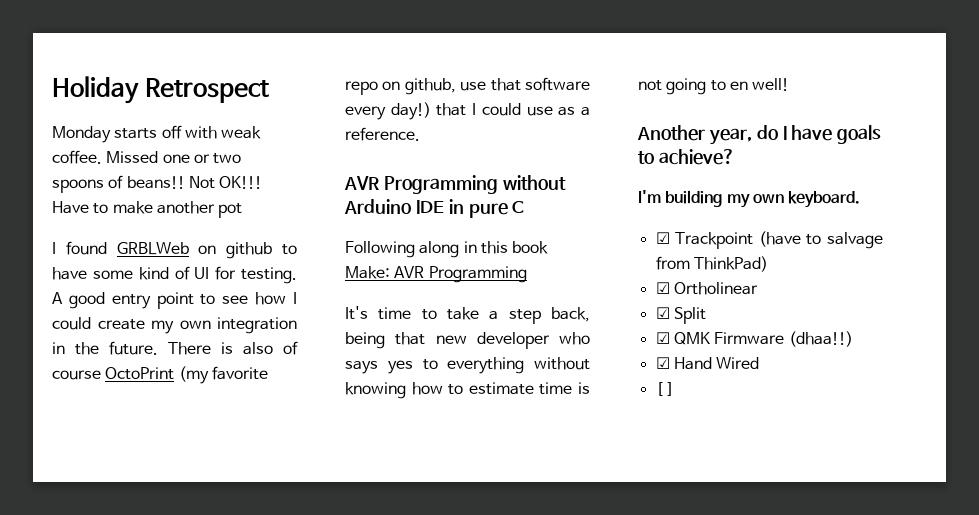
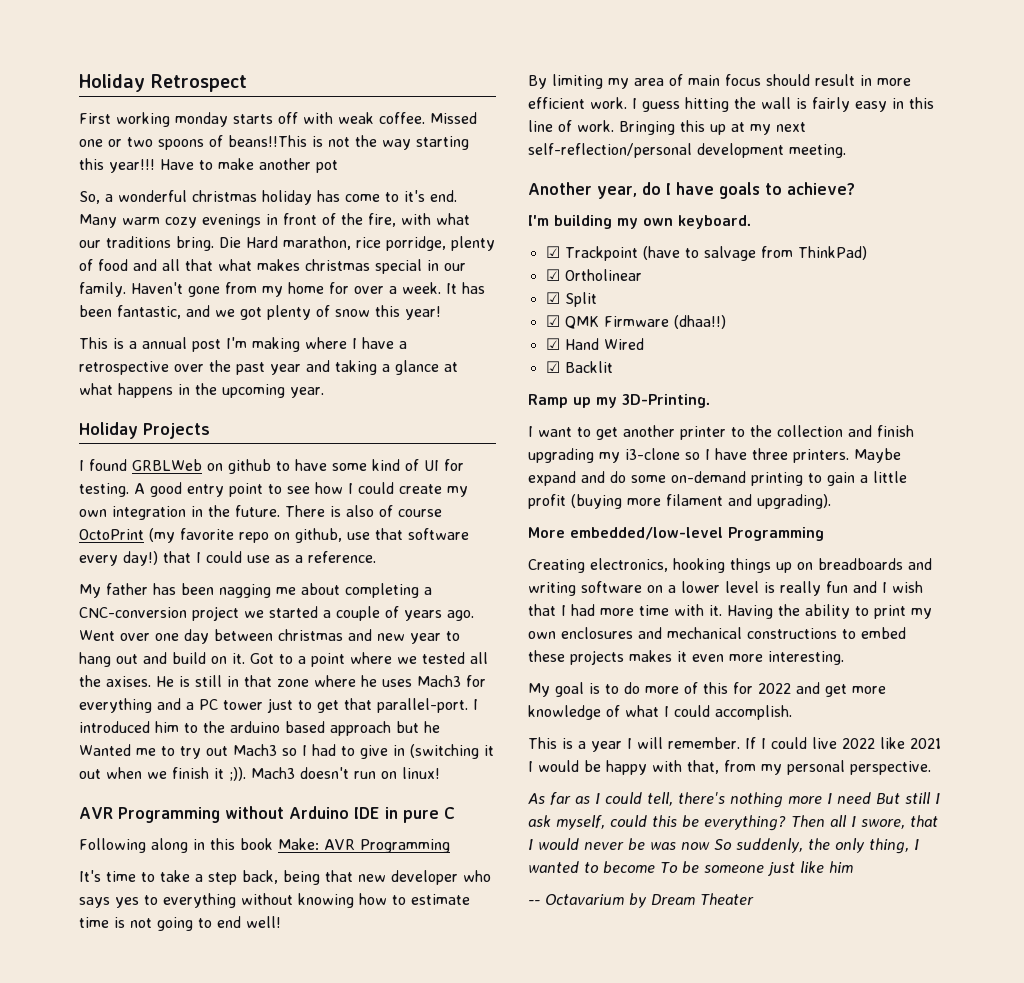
- Monday starts off with weak coffee.
+ First working monday starts off with weak coffee.
- Missed one or two spoons of beans!! Not OK!!!
+ Missed one or two spoons of beans!!This is not the way starting this year!!!
+ So, a wonderful christmas holiday has come to it's end. Many warm cozy evenings in front of the fire, with what our traditions bring. Die Hard marathon, rice porridge, plenty of food and all that what makes christmas special in our family. Haven't gone from my home for over a week. It has been fantastic, and we got plenty of snow this year!
+ This is a annual post I'm making where I have a retrospective over the past year and taking a glance at what happens in the upcoming year.
+ Holiday Projects
+ My father has been nagging me about completing a CNC-conversion project we started a couple of years ago. Went over one day between christmas and new year to hang out and build on it. Got to a point where we tested all the axises. He is still in that zone where he uses Mach3 for everything and a PC tower just to get that parallel-port. I introduced him to the arduino based approach but he Wanted me to try out Mach3 so I had to give in (switching it out when we finish it ;)). Mach3 doesn't run on linux!
- It's time to take a step back, being that new developer who says yes to everything without knowing how to estimate time is not going to en well!
+ It's time to take a step back, being that new developer who says yes to everything without knowing how to estimate time is not going to end well!
+ By limiting my area of main focus should result in more efficient work. I guess hitting the wall is fairly easy in this line of work. Bringing this up at my next self-reflection/personal development meeting.
- [ ]
+ ☑ Backlit
+ Ramp up my 3D-Printing.
+ I want to get another printer to the collection and finish upgrading my i3-clone so I have three printers. Maybe expand and do some on-demand printing to gain a little profit (buying more filament and upgrading).
+ More embedded/low-level Programming
+ Creating electronics, hooking things up on breadboards and writing software on a lower level is really fun and I wish that I had more time with it. Having the ability to print my own enclosures and mechanical constructions to embed these projects makes it even more interesting.
+ My goal is to do more of this for 2022 and get more knowledge of what I could accomplish.
+ This is a year I will remember. If I could live 2022 like 2021 I would be happy with that, from my personal perspective.
+ As far as I could tell, there's nothing more I need But still I ask myself, could this be everything? Then all I swore, that I would never be was now So suddenly, the only thing, I wanted to become To be someone just like him
+ -- Octavarium by Dream Theater

